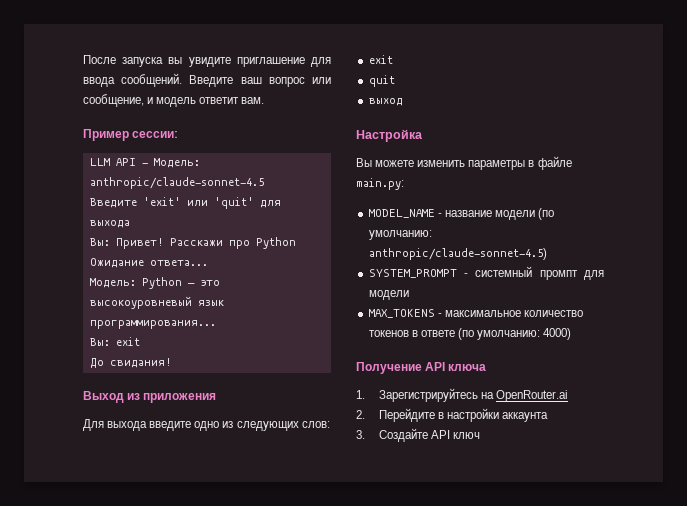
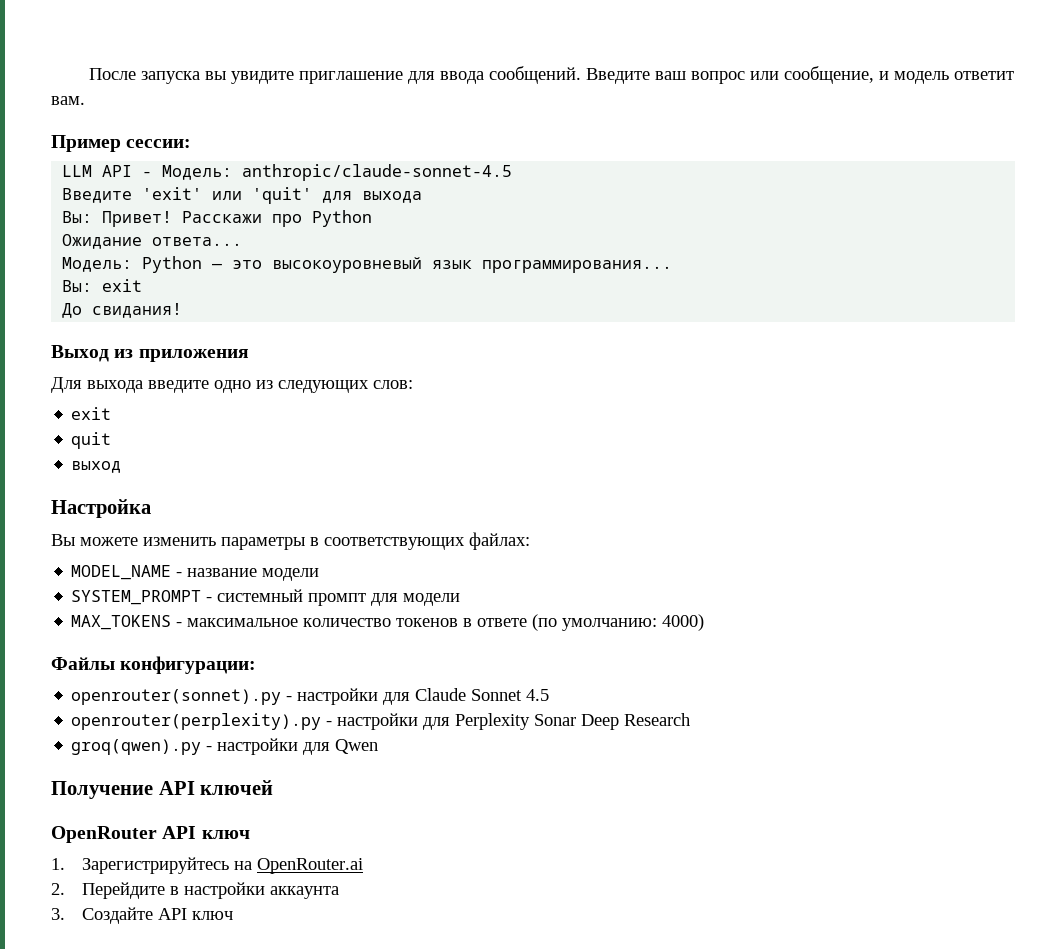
- Вы можете изменить параметры в файле main.py:
+ Вы можете изменить параметры в соответствующих файлах:
- MODEL_NAME - название модели (по умолчанию: anthropic/claude-sonnet-4.5)
+ MODEL_NAME - название модели
- Получение API ключа
+ Файлы конфигурации:
+ openrouter(sonnet).py - настройки для Claude Sonnet 4.5
+ openrouter(perplexity).py - настройки для Perplexity Sonar Deep Research
+ groq(qwen).py - настройки для Qwen
+ Получение API ключей
+ OpenRouter API ключ

